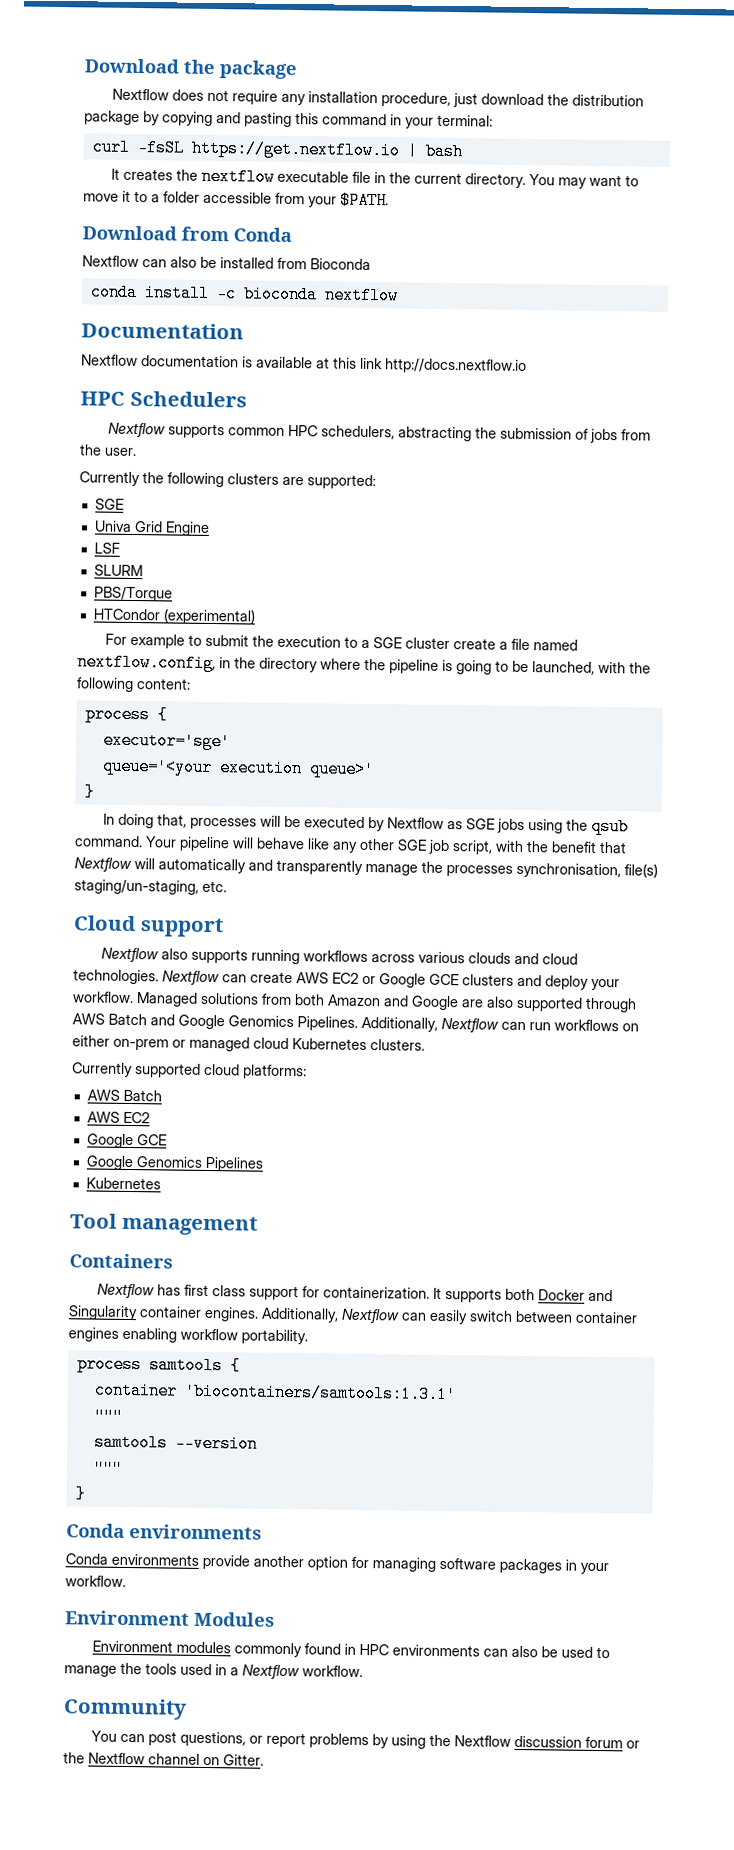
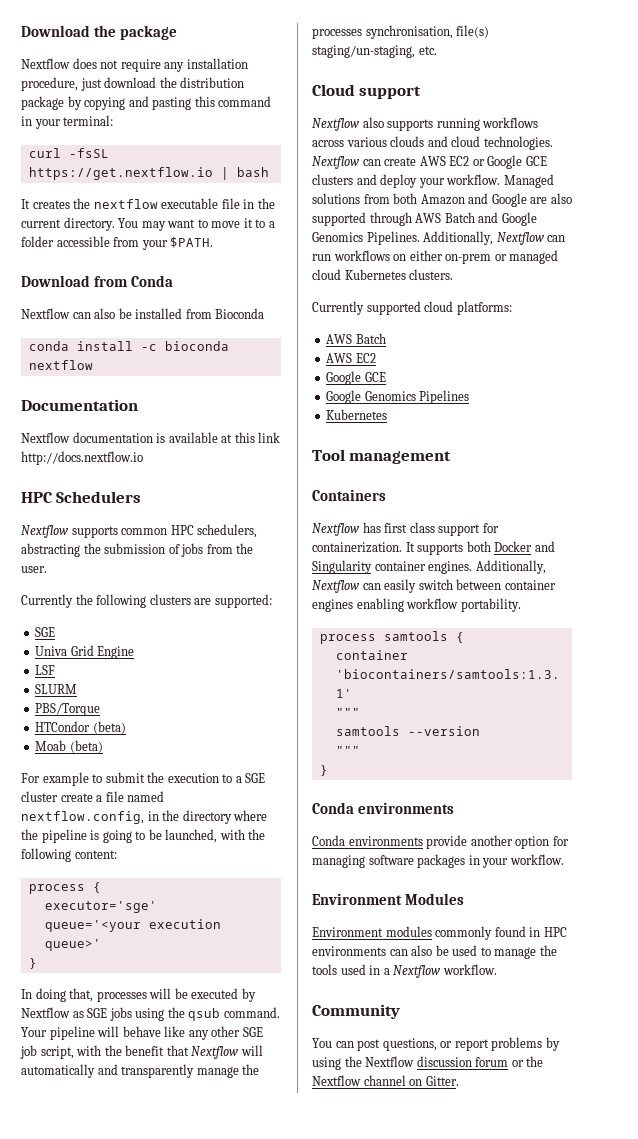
- HTCondor (experimental)
+ HTCondor (beta)
+ Moab (beta)

